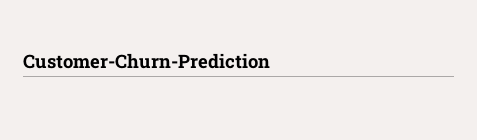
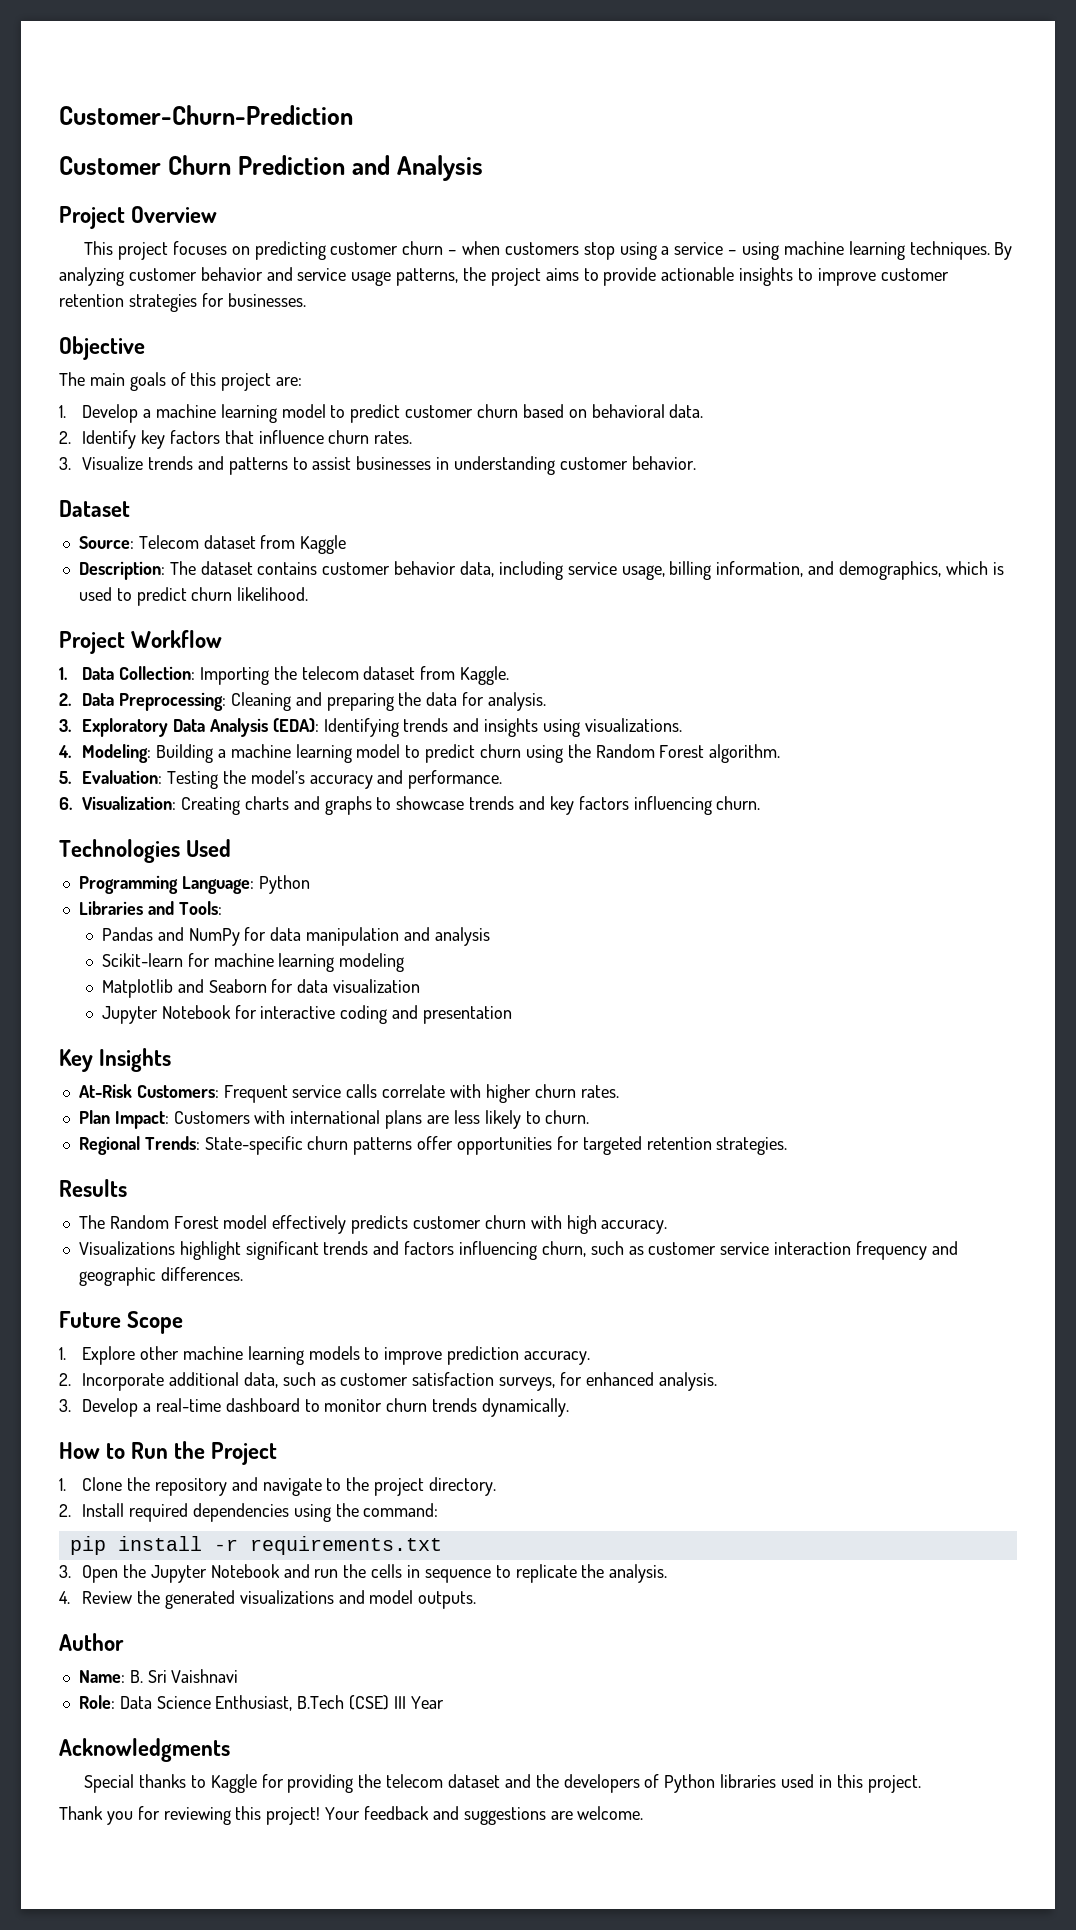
+ Customer Churn Prediction and Analysis
+ Project Overview
+ This project focuses on predicting customer churn – when customers stop using a service – using machine learning techniques. By analyzing customer behavior and service usage patterns, the project aims to provide actionable insights to improve customer retention strategies for businesses.
+ Objective
+ The main goals of this project are:
+ 1. Develop a machine learning model to predict customer churn based on behavioral data.
+ 2. Identify key factors that influence churn rates.
+ 3. Visualize trends and patterns to assist businesses in understanding customer behavior.
+ Dataset
+ Source: Telecom dataset from Kaggle
+ Description: The dataset contains customer behavior data, including service usage, billing information, and demographics, which is used to predict churn likelihood.
+ Project Workflow
+ 1. Data Collection: Importing the telecom dataset from Kaggle.
+ 2. Data Preprocessing: Cleaning and preparing the data for analysis.
+ 3. Exploratory Data Analysis (EDA): Identifying trends and insights using visualizations.
+ 4. Modeling: Building a machine learning model to predict churn using the Random Forest algorithm.
+ 5. Evaluation: Testing the model’s accuracy and performance.
+ 6. Visualization: Creating charts and graphs to showcase trends and key factors influencing churn.
+ Technologies Used
+ Programming Language: Python
+ Libraries and Tools:
+ Pandas and NumPy for data manipulation and analysis
+ Scikit-learn for machine learning modeling
+ Matplotlib and Seaborn for data visualization
+ Jupyter Notebook for interactive coding and presentation
+ Key Insights
+ At-Risk Customers: Frequent service calls correlate with higher churn rates.
+ Plan Impact: Customers with international plans are less likely to churn.
+ Regional Trends: State-specific churn patterns offer opportunities for targeted retention strategies.
+ Results
+ The Random Forest model effectively predicts customer churn with high accuracy.
+ Visualizations highlight significant trends and factors influencing churn, such as customer service interaction frequency and geographic differences.
+ Future Scope
+ 1. Explore other machine learning models to improve prediction accuracy.
+ 2. Incorporate additional data, such as customer satisfaction surveys, for enhanced analysis.
+ 3. Develop a real-time dashboard to monitor churn trends dynamically.
+ How to Run the Project
+ 1. Clone the repository and navigate to the project directory.
+ 2. Install required dependencies using the command:
+ pip install -r requirements.txt
+ 3. Open the Jupyter Notebook and run the cells in sequence to replicate the analysis.
+ 4. Review the generated visualizations and model outputs.
+ Author
+ Name: B. Sri Vaishnavi
+ Role: Data Science Enthusiast, B.Tech (CSE) III Year
+ Acknowledgments
+ Special thanks to Kaggle for providing the telecom dataset and the developers of Python libraries used in this project.
+ Thank you for reviewing this project! Your feedback and suggestions are welcome.

